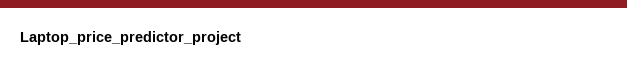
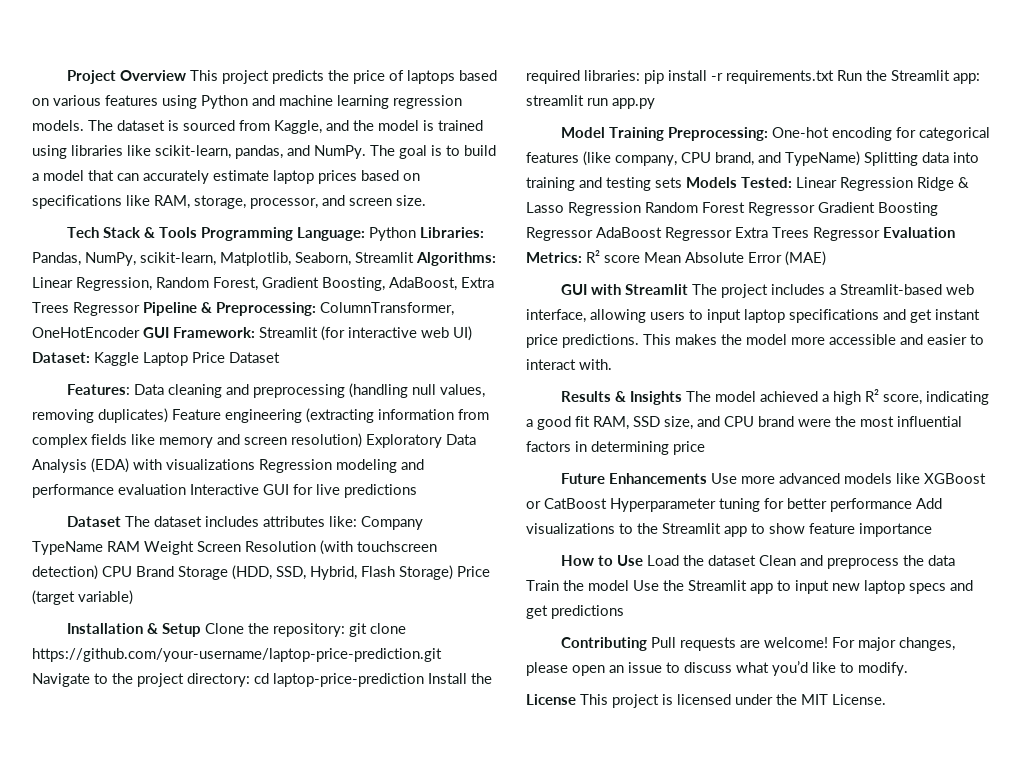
- Laptop_price_predictor_project
+ Project Overview This project predicts the price of laptops based on various features using Python and machine learning regression models. The dataset is sourced from Kaggle, and the model is trained using libraries like scikit-learn, pandas, and NumPy. The goal is to build a model that can accurately estimate laptop prices based on specifications like RAM, storage, processor, and screen size.
+ Tech Stack & Tools Programming Language: Python Libraries: Pandas, NumPy, scikit-learn, Matplotlib, Seaborn, Streamlit Algorithms: Linear Regression, Random Forest, Gradient Boosting, AdaBoost, Extra Trees Regressor Pipeline & Preprocessing: ColumnTransformer, OneHotEncoder GUI Framework: Streamlit (for interactive web UI) Dataset: Kaggle Laptop Price Dataset
+ Features: Data cleaning and preprocessing (handling null values, removing duplicates) Feature engineering (extracting information from complex fields like memory and screen resolution) Exploratory Data Analysis (EDA) with visualizations Regression modeling and performance evaluation Interactive GUI for live predictions
+ Dataset The dataset includes attributes like: Company TypeName RAM Weight Screen Resolution (with touchscreen detection) CPU Brand Storage (HDD, SSD, Hybrid, Flash Storage) Price (target variable)
+ Installation & Setup Clone the repository: git clone https://github.com/your-username/laptop-price-prediction.git Navigate to the project directory: cd laptop-price-prediction Install the required libraries: pip install -r requirements.txt Run the Streamlit app: streamlit run app.py
+ Model Training Preprocessing: One-hot encoding for categorical features (like company, CPU brand, and TypeName) Splitting data into training and testing sets Models Tested: Linear Regression Ridge & Lasso Regression Random Forest Regressor Gradient Boosting Regressor AdaBoost Regressor Extra Trees Regressor Evaluation Metrics: R² score Mean Absolute Error (MAE)
+ GUI with Streamlit The project includes a Streamlit-based web interface, allowing users to input laptop specifications and get instant price predictions. This makes the model more accessible and easier to interact with.
+ Results & Insights The model achieved a high R² score, indicating a good fit RAM, SSD size, and CPU brand were the most influential factors in determining price
+ Future Enhancements Use more advanced models like XGBoost or CatBoost Hyperparameter tuning for better performance Add visualizations to the Streamlit app to show feature importance
+ How to Use Load the dataset Clean and preprocess the data Train the model Use the Streamlit app to input new laptop specs and get predictions
+ Contributing Pull requests are welcome! For major changes, please open an issue to discuss what you’d like to modify.
+ License This project is licensed under the MIT License.

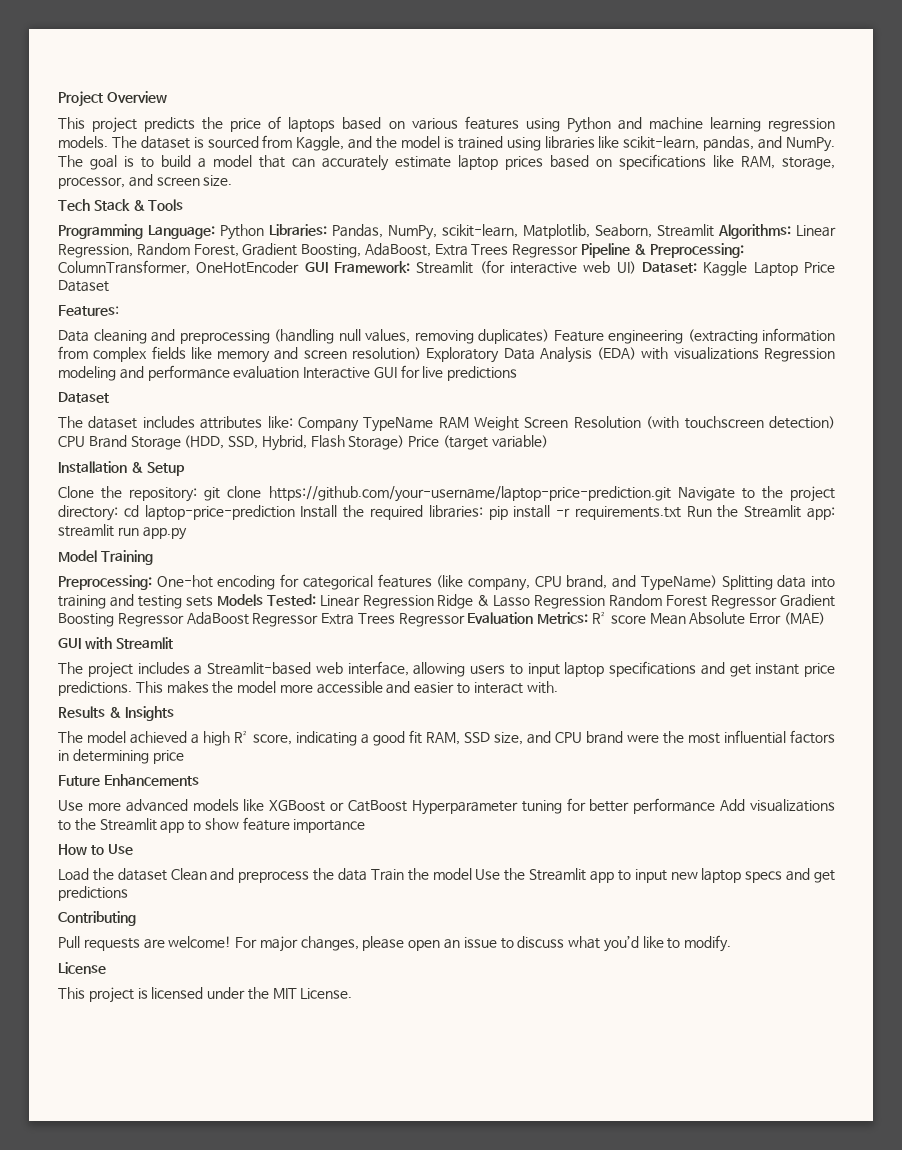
- Project Overview This project predicts the price of laptops based on various features using Python and machine learning regression models.
+ Project Overview
+ This project predicts the price of laptops based on various features using Python and machine learning regression models.
- Tech Stack & Tools Programming Language: Python Libraries: Pandas, NumPy, scikit-learn, Matplotlib, Seaborn, Streamlit Algorithms: Linear Regression, Random Forest, Gradient Boosting, AdaBoost, Extra Trees Regressor Pipeline & Preprocessing: ColumnTransformer, OneHotEncoder GUI Framework: Streamlit (for interactive web UI) Dataset: Kaggle Laptop Price Dataset
+ Tech Stack & Tools
+ Programming Language: Python Libraries: Pandas, NumPy, scikit-learn, Matplotlib, Seaborn, Streamlit Algorithms: Linear Regression, Random Forest, Gradient Boosting, AdaBoost, Extra Trees Regressor Pipeline & Preprocessing: ColumnTransformer, OneHotEncoder GUI Framework: Streamlit (for interactive web UI) Dataset: Kaggle Laptop Price Dataset
- Features: Data cleaning and preprocessing (handling null values, removing duplicates) Feature engineering (extracting information from complex fields like memory and screen resolution) Exploratory Data Analysis (EDA) with visualizations Regression modeling and performance evaluation Interactive GUI for live predictions
- Dataset The dataset includes attributes like:
+ Features:
+ Data cleaning and preprocessing (handling null values, removing duplicates) Feature engineering (extracting information from complex fields like memory and screen resolution) Exploratory Data Analysis (EDA) with visualizations Regression modeling and performance evaluation Interactive GUI for live predictions
+ Dataset
+ The dataset includes attributes like:
- Installation & Setup Clone the repository: git clone https://github.com/your-username/laptop-price-prediction.git Navigate to the project directory: cd laptop-price-prediction Install the required libraries: pip install -r requirements.txt Run the Streamlit app: streamlit run app.py
+ Installation & Setup
+ Clone the repository: git clone https://github.com/your-username/laptop-price-prediction.git Navigate to the project directory: cd laptop-price-prediction Install the required libraries: pip install -r requirements.txt Run the Streamlit app: streamlit run app.py
- Model Training Preprocessing: One-hot encoding for categorical features (like company, CPU brand, and TypeName) Splitting data into training and testing sets Models Tested: Linear Regression Ridge & Lasso Regression Random Forest Regressor Gradient Boosting Regressor AdaBoost Regressor Extra Trees Regressor Evaluation Metrics: R² score Mean Absolute Error (MAE)
+ Model Training
+ Preprocessing: One-hot encoding for categorical features (like company, CPU brand, and TypeName) Splitting data into training and testing sets Models Tested: Linear Regression Ridge & Lasso Regression Random Forest Regressor Gradient Boosting Regressor AdaBoost Regressor Extra Trees Regressor Evaluation Metrics: R² score Mean Absolute Error (MAE)
- GUI with Streamlit The project includes a Streamlit-based web interface, allowing users to input laptop specifications and get instant price predictions.
+ GUI with Streamlit
+ The project includes a Streamlit-based web interface, allowing users to input laptop specifications and get instant price predictions.
- Results & Insights The model achieved a high R² score, indicating a good fit RAM, SSD size, and CPU brand were the most influential factors in determining price
+ Results & Insights
+ The model achieved a high R² score, indicating a good fit RAM, SSD size, and CPU brand were the most influential factors in determining price
- Future Enhancements Use more advanced models like XGBoost or CatBoost Hyperparameter tuning for better performance Add visualizations to the Streamlit app to show feature importance
+ Future Enhancements
+ Use more advanced models like XGBoost or CatBoost Hyperparameter tuning for better performance Add visualizations to the Streamlit app to show feature importance
- How to Use Load the dataset Clean and preprocess the data Train the model Use the Streamlit app to input new laptop specs and get predictions
+ How to Use
+ Load the dataset Clean and preprocess the data Train the model Use the Streamlit app to input new laptop specs and get predictions
- Contributing Pull requests are welcome!
+ Contributing
+ Pull requests are welcome!
- License This project is licensed under the MIT License.
+ License
+ This project is licensed under the MIT License.

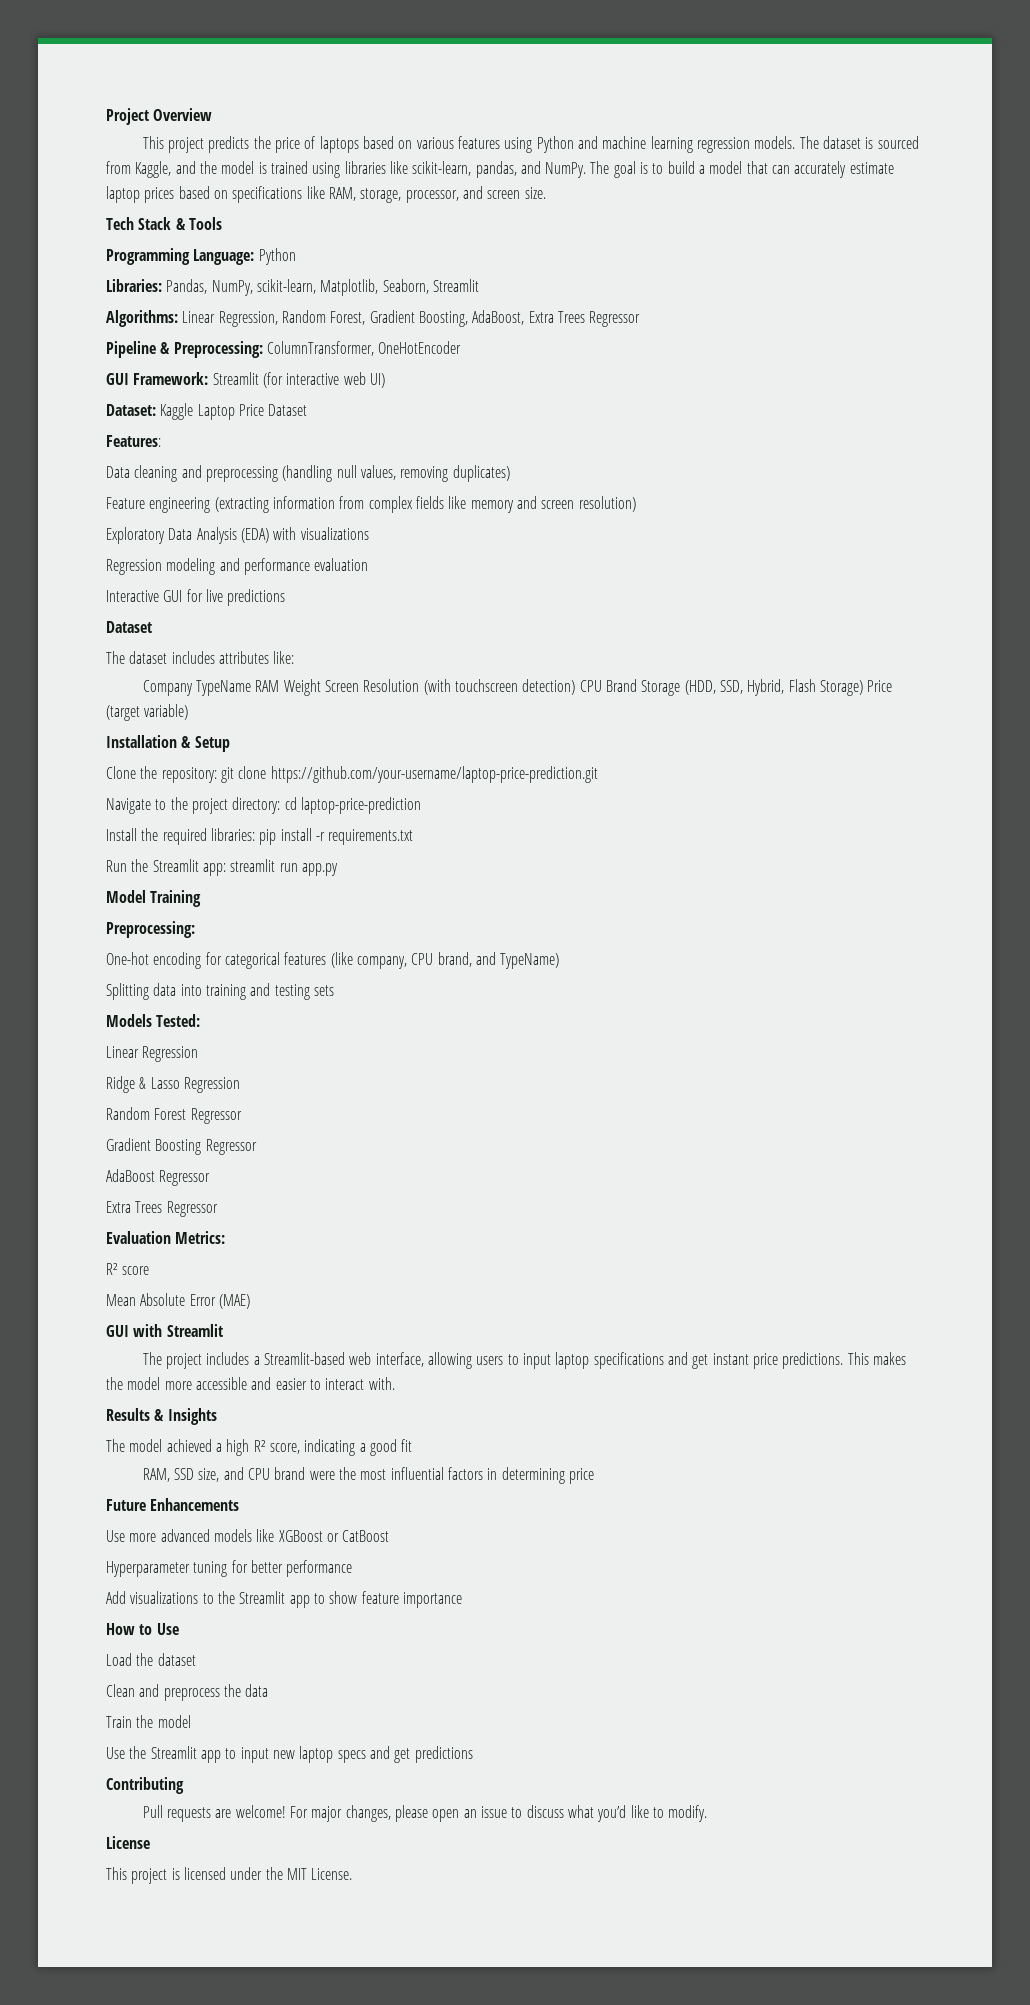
- Programming Language: Python Libraries: Pandas, NumPy, scikit-learn, Matplotlib, Seaborn, Streamlit Algorithms: Linear Regression, Random Forest, Gradient Boosting, AdaBoost, Extra Trees Regressor Pipeline & Preprocessing: ColumnTransformer, OneHotEncoder GUI Framework: Streamlit (for interactive web UI) Dataset: Kaggle Laptop Price Dataset
+ Programming Language: Python
+ Libraries: Pandas, NumPy, scikit-learn, Matplotlib, Seaborn, Streamlit
+ Algorithms: Linear Regression, Random Forest, Gradient Boosting, AdaBoost, Extra Trees Regressor
+ Pipeline & Preprocessing: ColumnTransformer, OneHotEncoder
+ GUI Framework: Streamlit (for interactive web UI)
+ Dataset: Kaggle Laptop Price Dataset
- Data cleaning and preprocessing (handling null values, removing duplicates) Feature engineering (extracting information from complex fields like memory and screen resolution) Exploratory Data Analysis (EDA) with visualizations Regression modeling and performance evaluation Interactive GUI for live predictions
+ Data cleaning and preprocessing (handling null values, removing duplicates)
+ Feature engineering (extracting information from complex fields like memory and screen resolution)
+ Exploratory Data Analysis (EDA) with visualizations
+ Regression modeling and performance evaluation
+ Interactive GUI for live predictions
- The dataset includes attributes like: Company TypeName RAM Weight Screen Resolution (with touchscreen detection) CPU Brand Storage (HDD, SSD, Hybrid, Flash Storage) Price (target variable)
+ The dataset includes attributes like:
+ Company TypeName RAM Weight Screen Resolution (with touchscreen detection) CPU Brand Storage (HDD, SSD, Hybrid, Flash Storage) Price (target variable)
- Clone the repository: git clone https://github.com/your-username/laptop-price-prediction.git Navigate to the project directory: cd laptop-price-prediction Install the required libraries: pip install -r requirements.txt Run the Streamlit app: streamlit run app.py
+ Clone the repository: git clone https://github.com/your-username/laptop-price-prediction.git
+ Navigate to the project directory: cd laptop-price-prediction
+ Install the required libraries: pip install -r requirements.txt
+ Run the Streamlit app: streamlit run app.py
  Model Training
- Preprocessing: One-hot encoding for categorical features (like company, CPU brand, and TypeName) Splitting data into training and testing sets Models Tested: Linear Regression Ridge & Lasso Regression Random Forest Regressor Gradient Boosting Regressor AdaBoost Regressor Extra Trees Regressor Evaluation Metrics: R² score Mean Absolute Error (MAE)
+ Preprocessing:
+ One-hot encoding for categorical features (like company, CPU brand, and TypeName)
+ Splitting data into training and testing sets
+ Models Tested:
+ Linear Regression
+ Ridge & Lasso Regression
+ Random Forest Regressor
+ Gradient Boosting Regressor
+ AdaBoost Regressor
+ Extra Trees Regressor
+ Evaluation Metrics:
+ R² score
+ Mean Absolute Error (MAE)
- The model achieved a high R² score, indicating a good fit RAM, SSD size, and CPU brand were the most influential factors in determining price
+ The model achieved a high R² score, indicating a good fit
+ RAM, SSD size, and CPU brand were the most influential factors in determining price
- Use more advanced models like XGBoost or CatBoost Hyperparameter tuning for better performance Add visualizations to the Streamlit app to show feature importance
+ Use more advanced models like XGBoost or CatBoost
+ Hyperparameter tuning for better performance
+ Add visualizations to the Streamlit app to show feature importance
- Load the dataset Clean and preprocess the data Train the model Use the Streamlit app to input new laptop specs and get predictions
+ Load the dataset
+ Clean and preprocess the data
+ Train the model
+ Use the Streamlit app to input new laptop specs and get predictions

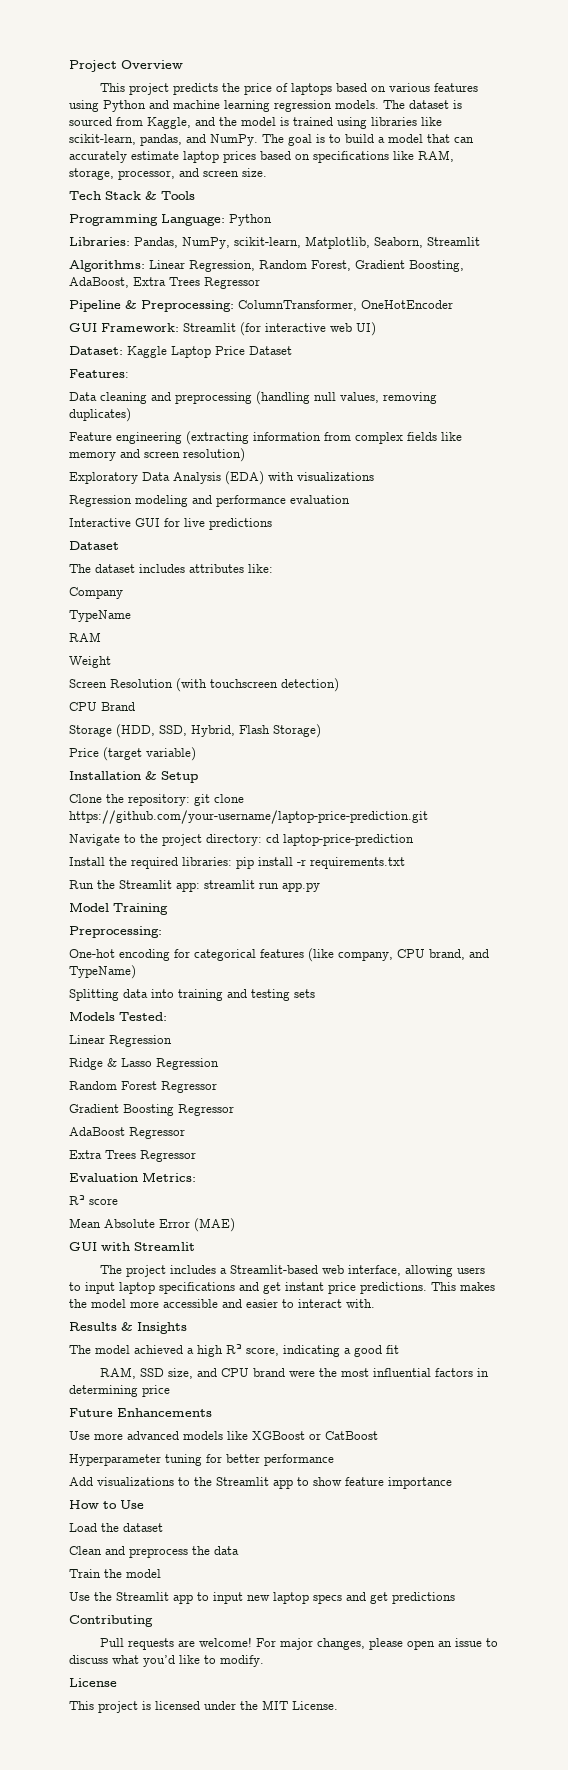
- Company TypeName RAM Weight Screen Resolution (with touchscreen detection) CPU Brand Storage (HDD, SSD, Hybrid, Flash Storage) Price (target variable)
+ Company
+ TypeName
+ RAM
+ Weight
+ Screen Resolution (with touchscreen detection)
+ CPU Brand
+ Storage (HDD, SSD, Hybrid, Flash Storage)
+ Price (target variable)

